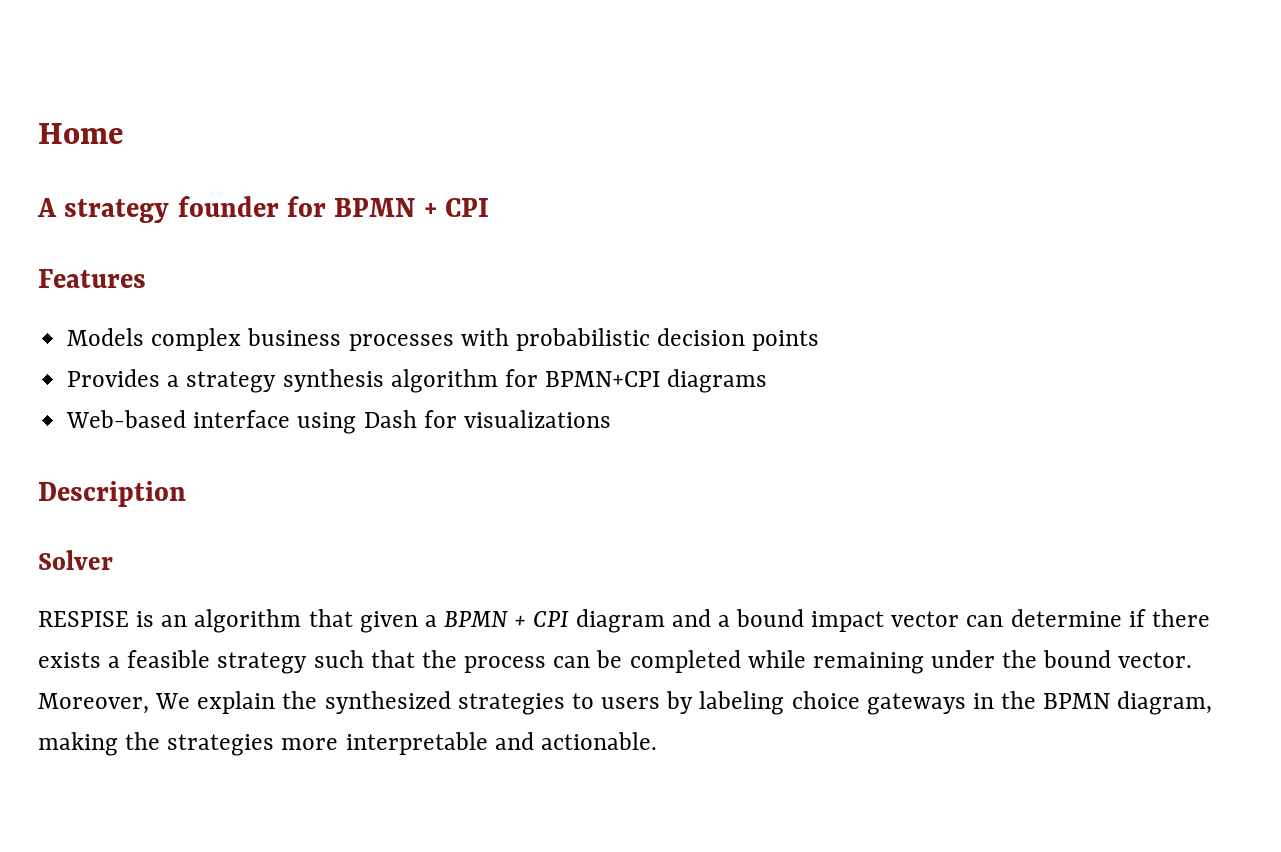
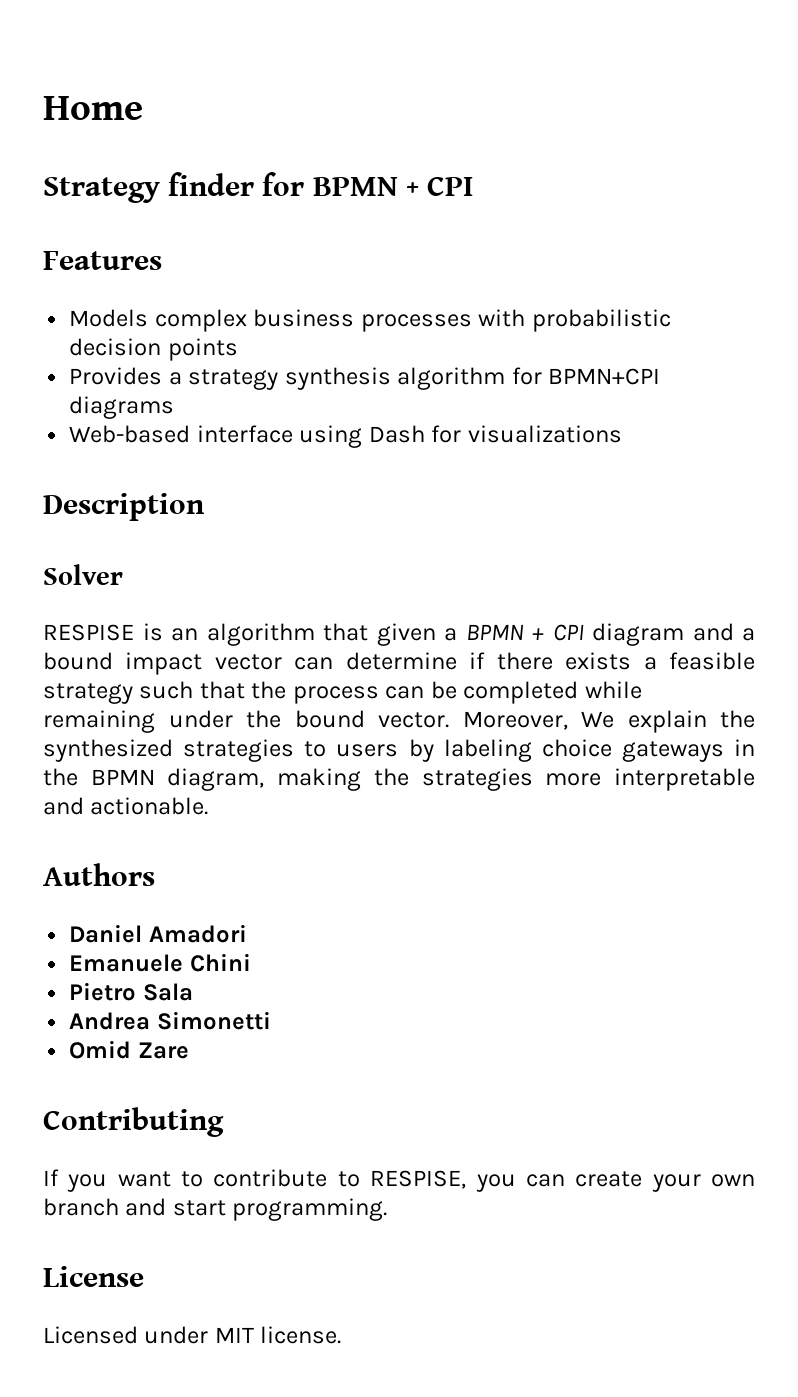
- A strategy founder for BPMN + CPI
+ Strategy finder for BPMN + CPI
+ Authors
+ Daniel Amadori
+ Emanuele Chini
+ Pietro Sala
+ Andrea Simonetti
+ Omid Zare
+ Contributing
+ If you want to contribute to RESPISE, you can create your own branch and start programming.
+ License
+ Licensed under MIT license.

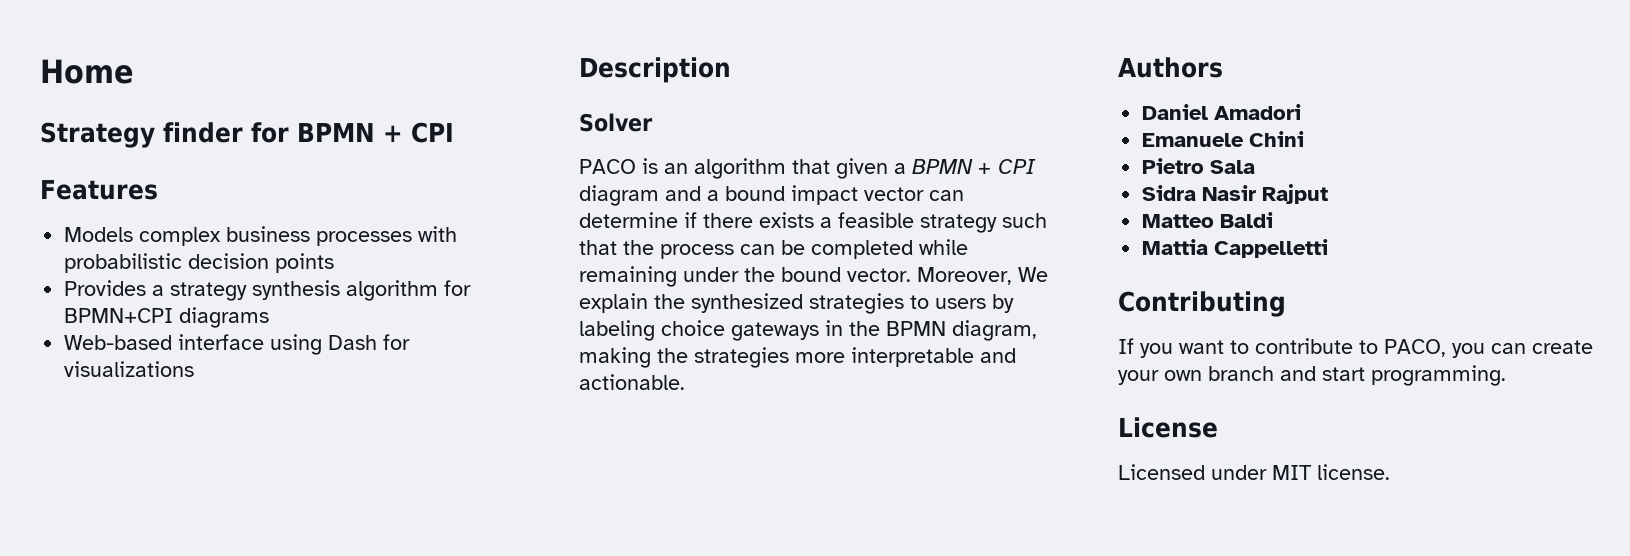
- RESPISE is an algorithm that given a BPMN + CPI diagram and a bound impact vector can determine if there exists a feasible strategy such that the process can be completed while remaining under the bound vector.
+ PACO is an algorithm that given a BPMN + CPI diagram and a bound impact vector can determine if there exists a feasible strategy such that the process can be completed while remaining under the bound vector.
- Andrea Simonetti
- Omid Zare
+ Sidra Nasir Rajput
+ Matteo Baldi
+ Mattia Cappelletti
- If you want to contribute to RESPISE, you can create your own branch and start programming.
+ If you want to contribute to PACO, you can create your own branch and start programming.

